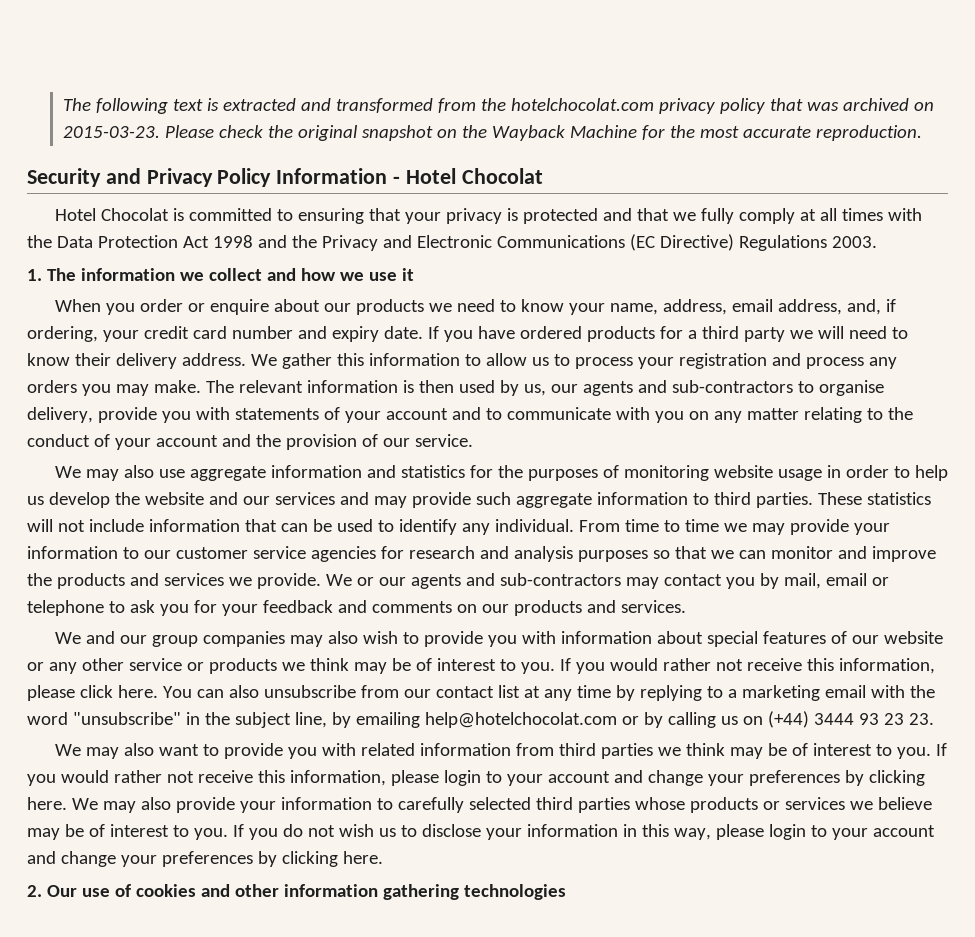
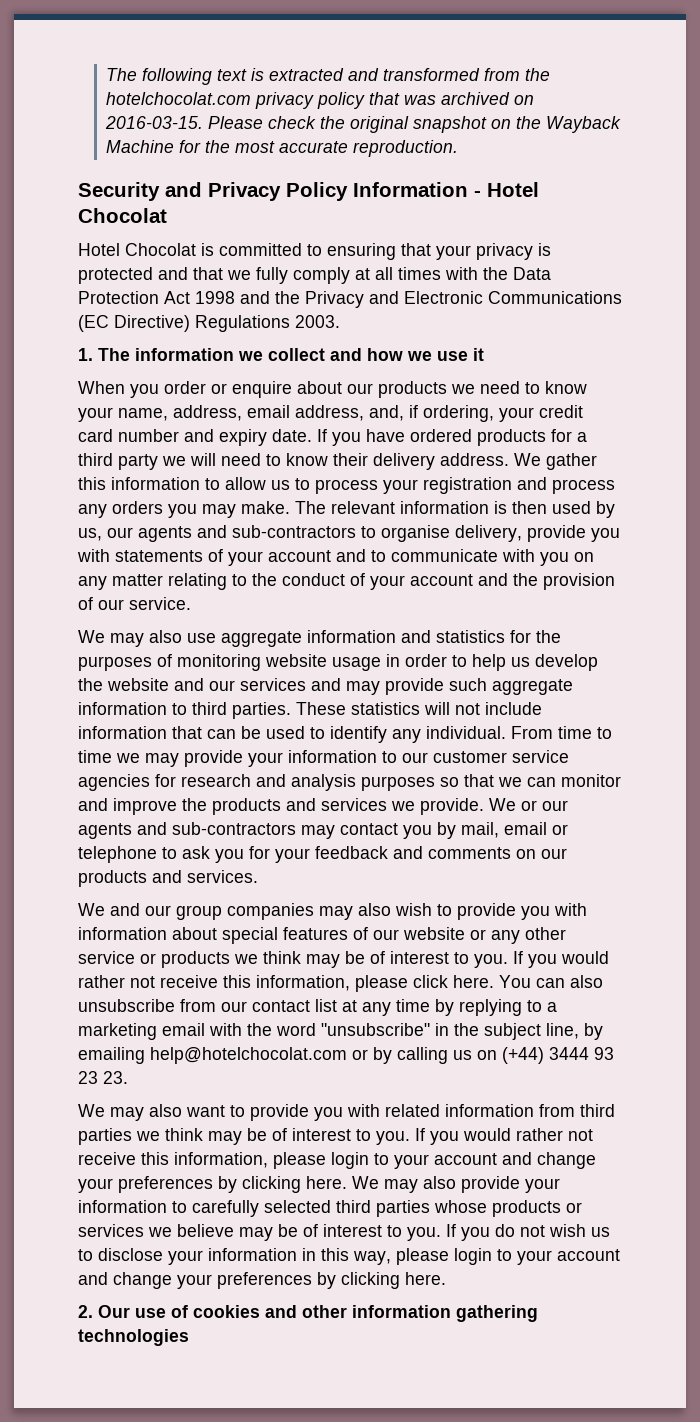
- The following text is extracted and transformed from the hotelchocolat.com privacy policy that was archived on 2015-03-23.
+ The following text is extracted and transformed from the hotelchocolat.com privacy policy that was archived on 2016-03-15.

